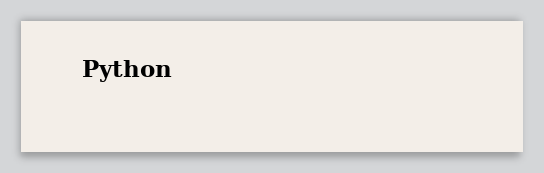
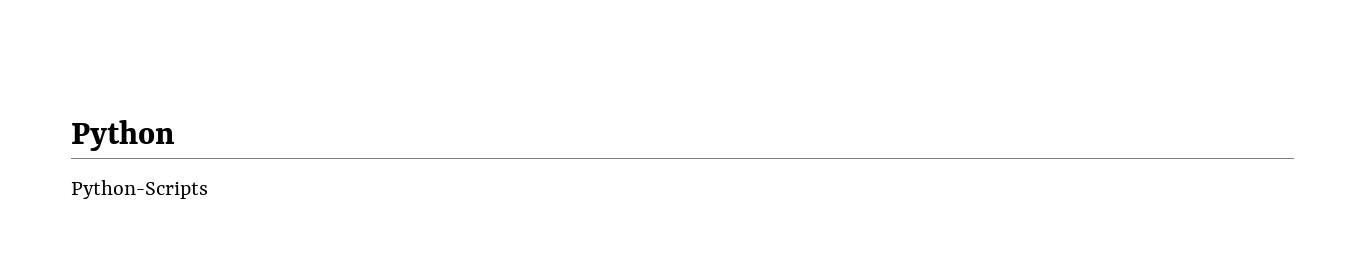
+ Python-Scripts

